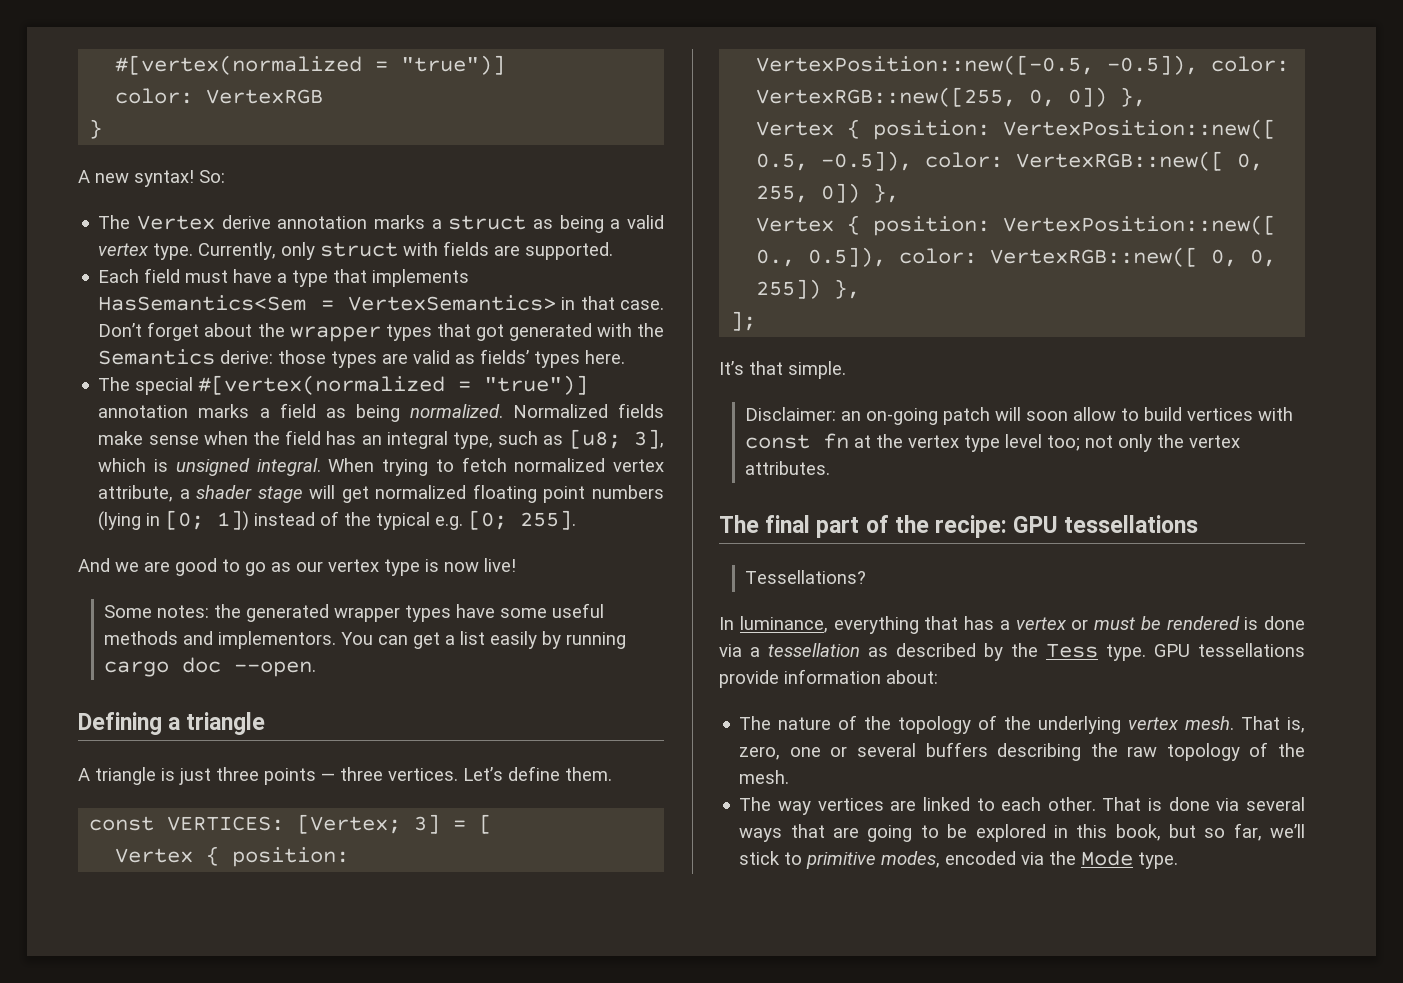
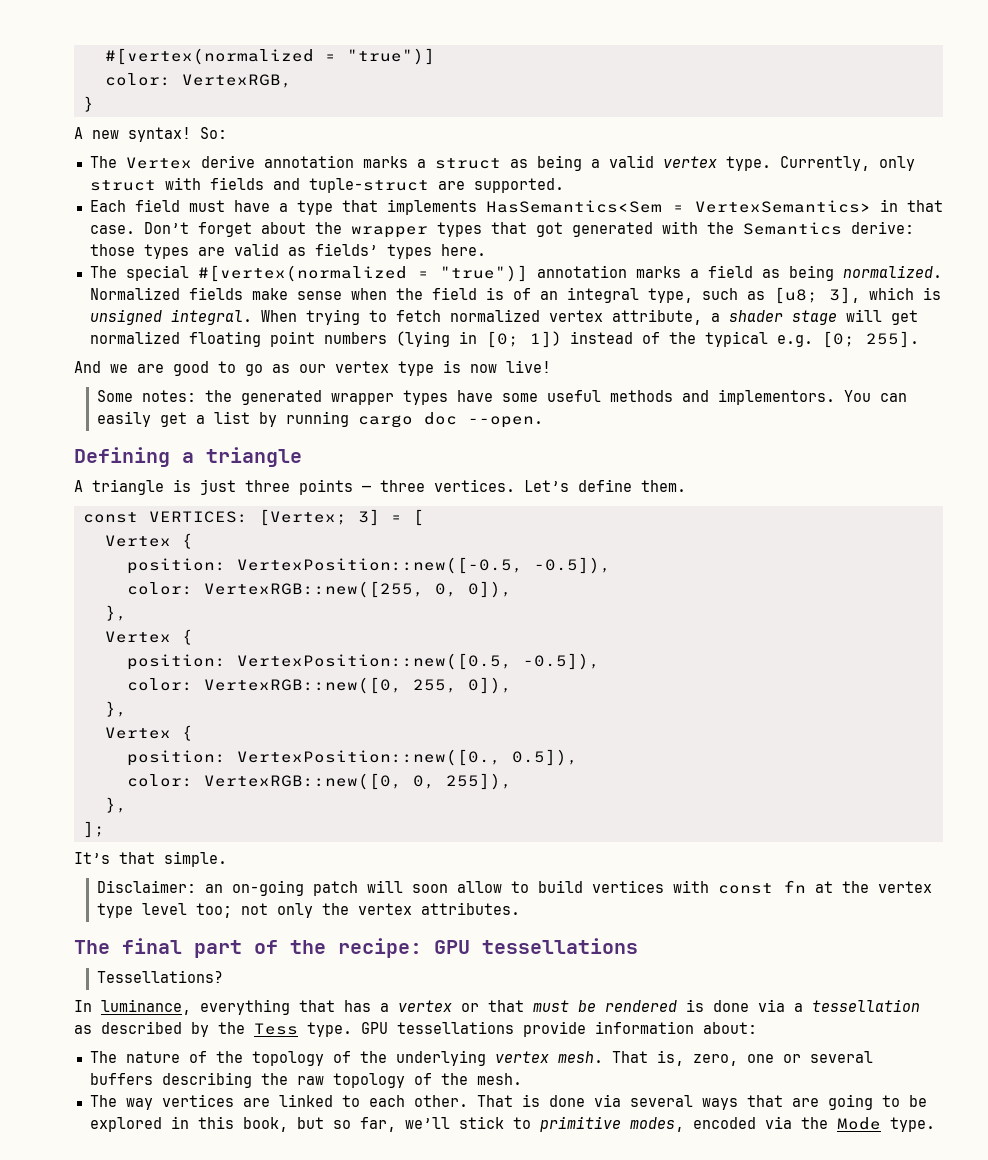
- color: VertexRGB
+ color: VertexRGB,
- Currently, only struct with fields are supported.
+ Currently, only struct with fields and tuple-struct are supported.
- Normalized fields make sense when the field has an integral type, such as [u8; 3], which is unsigned integral.
+ Normalized fields make sense when the field is of an integral type, such as [u8; 3], which is unsigned integral.
- You can get a list easily by running cargo doc --open.
+ You can easily get a list by running cargo doc --open.
  const VERTICES: [Vertex; 3] = [
- Vertex { position: VertexPosition::new([-0.5, -0.5]), color: VertexRGB::new([255, 0, 0]) },
- Vertex { position: VertexPosition::new([ 0.5, -0.5]), color: VertexRGB::new([ 0, 255, 0]) },
- Vertex { position: VertexPosition::new([ 0., 0.5]), color: VertexRGB::new([ 0, 0, 255]) },
+ Vertex {
+ position: VertexPosition::new([-0.5, -0.5]),
+ color: VertexRGB::new([255, 0, 0]),
+ },
+ Vertex {
+ position: VertexPosition::new([0.5, -0.5]),
+ color: VertexRGB::new([0, 255, 0]),
+ },
+ Vertex {
+ position: VertexPosition::new([0., 0.5]),
+ color: VertexRGB::new([0, 0, 255]),
+ },
- In luminance, everything that has a vertex or must be rendered is done via a tessellation as described by the Tess type.
+ In luminance, everything that has a vertex or that must be rendered is done via a tessellation as described by the Tess type.

